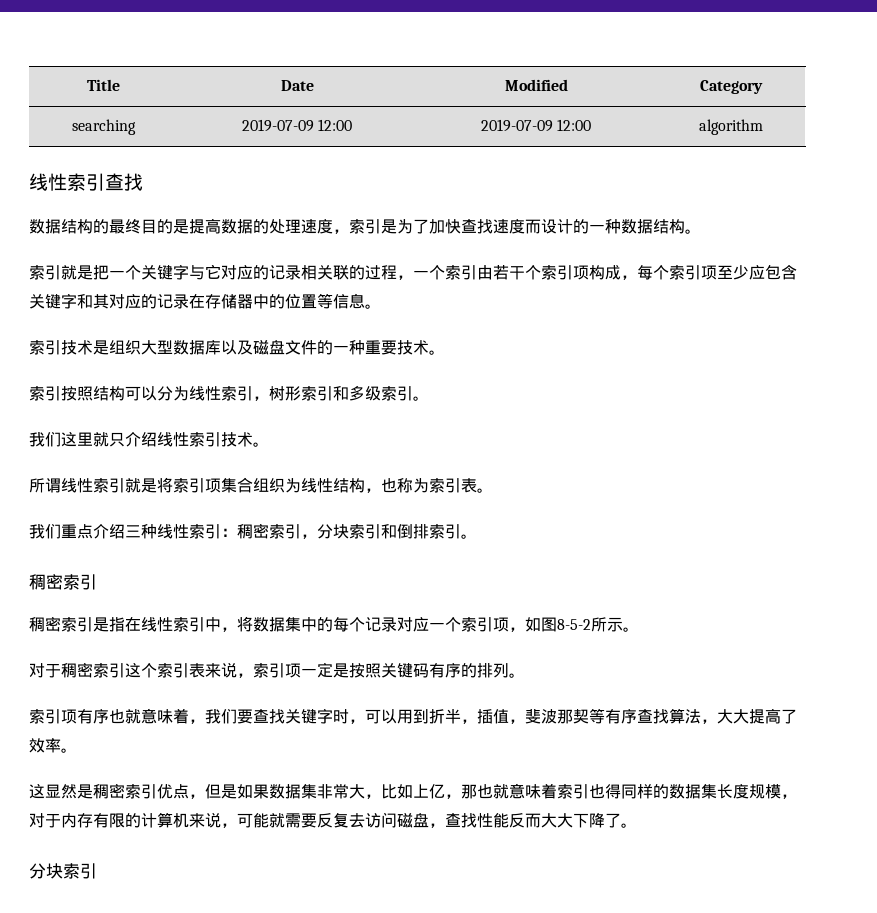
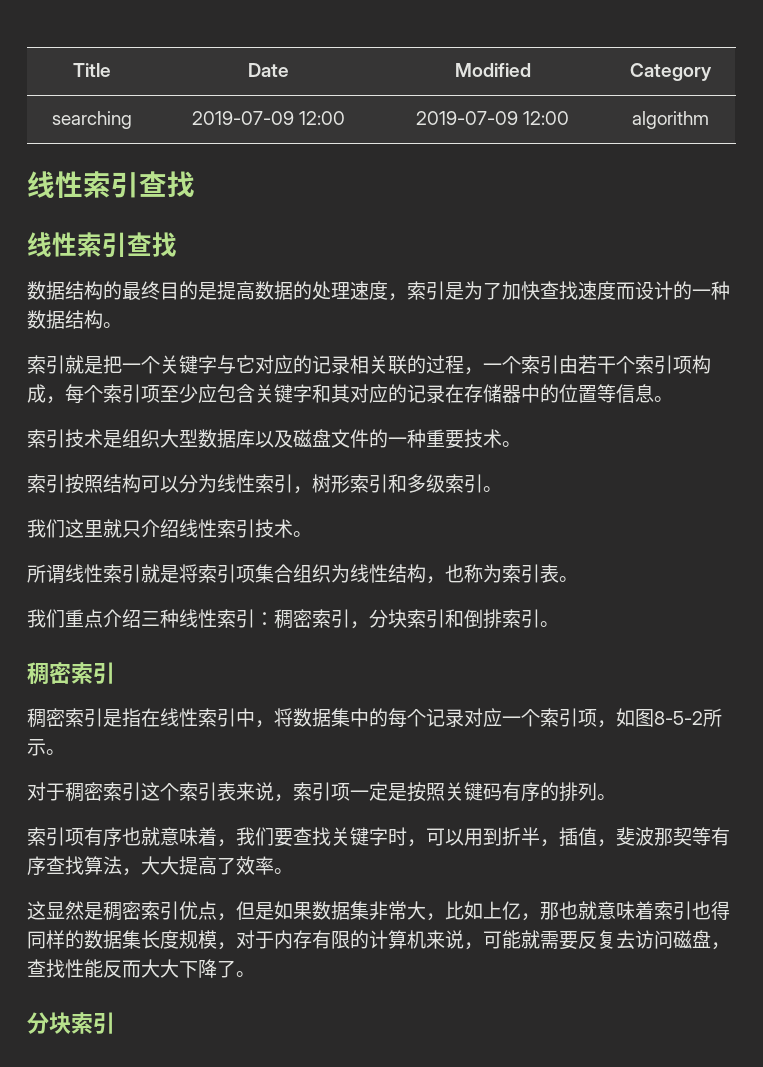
  searching | 2019-07-09 12:00 | 2019-07-09 12:00 | algorithm
+ 线性索引查找

